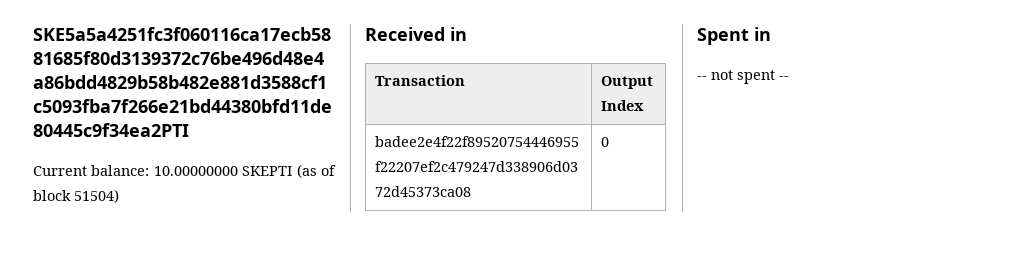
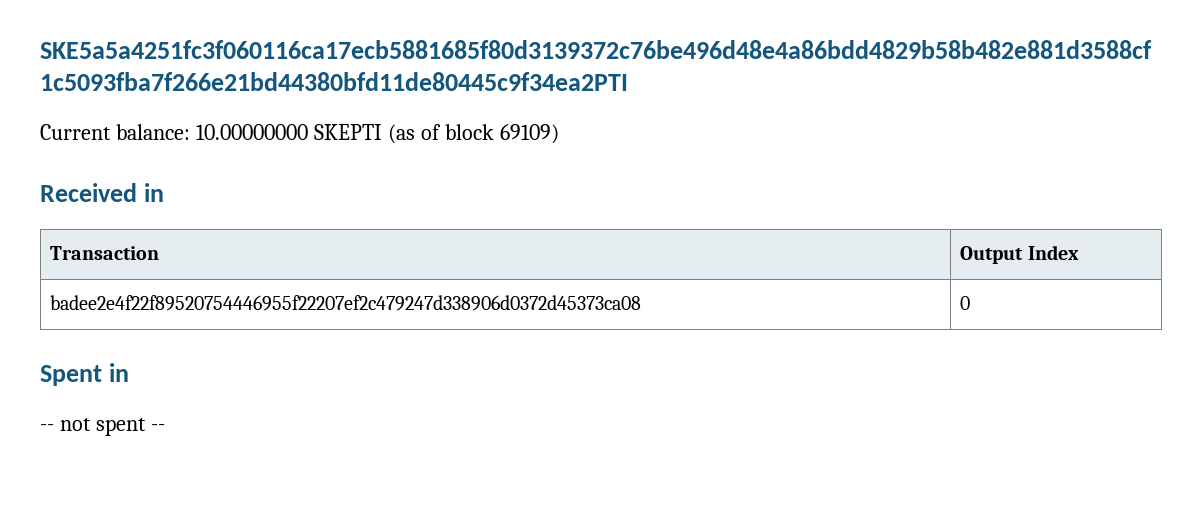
- Current balance: 10.00000000 SKEPTI (as of block 51504)
+ Current balance: 10.00000000 SKEPTI (as of block 69109)

